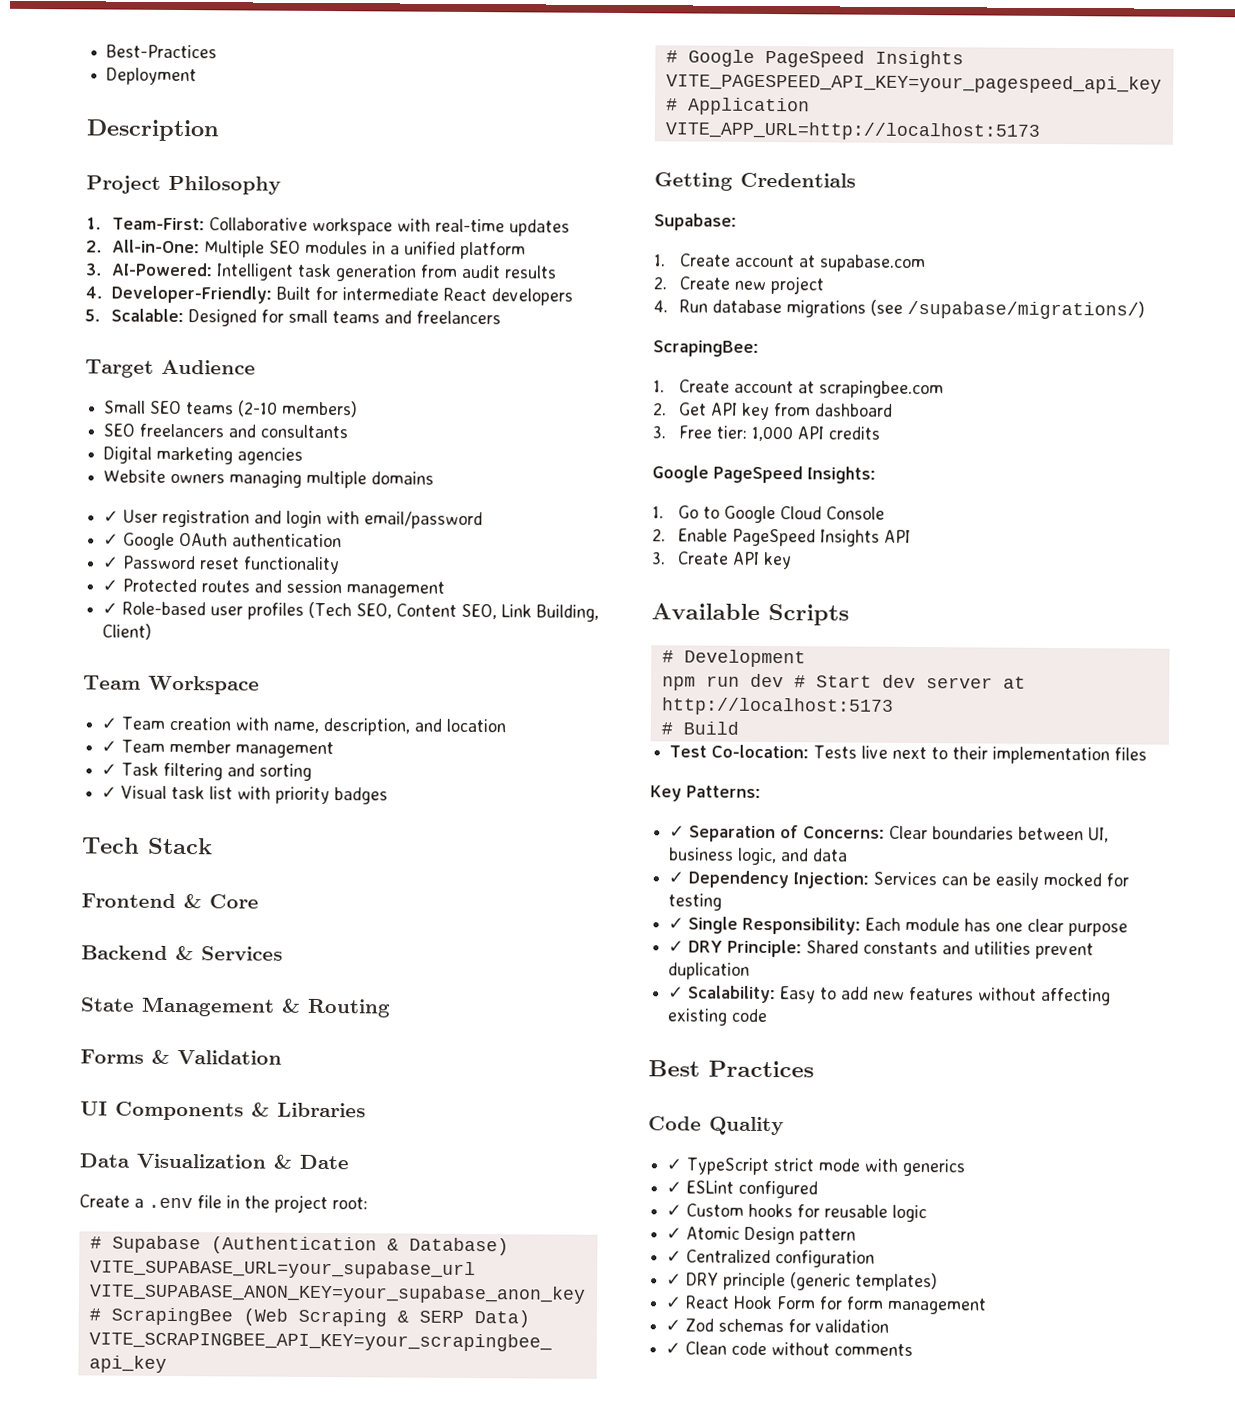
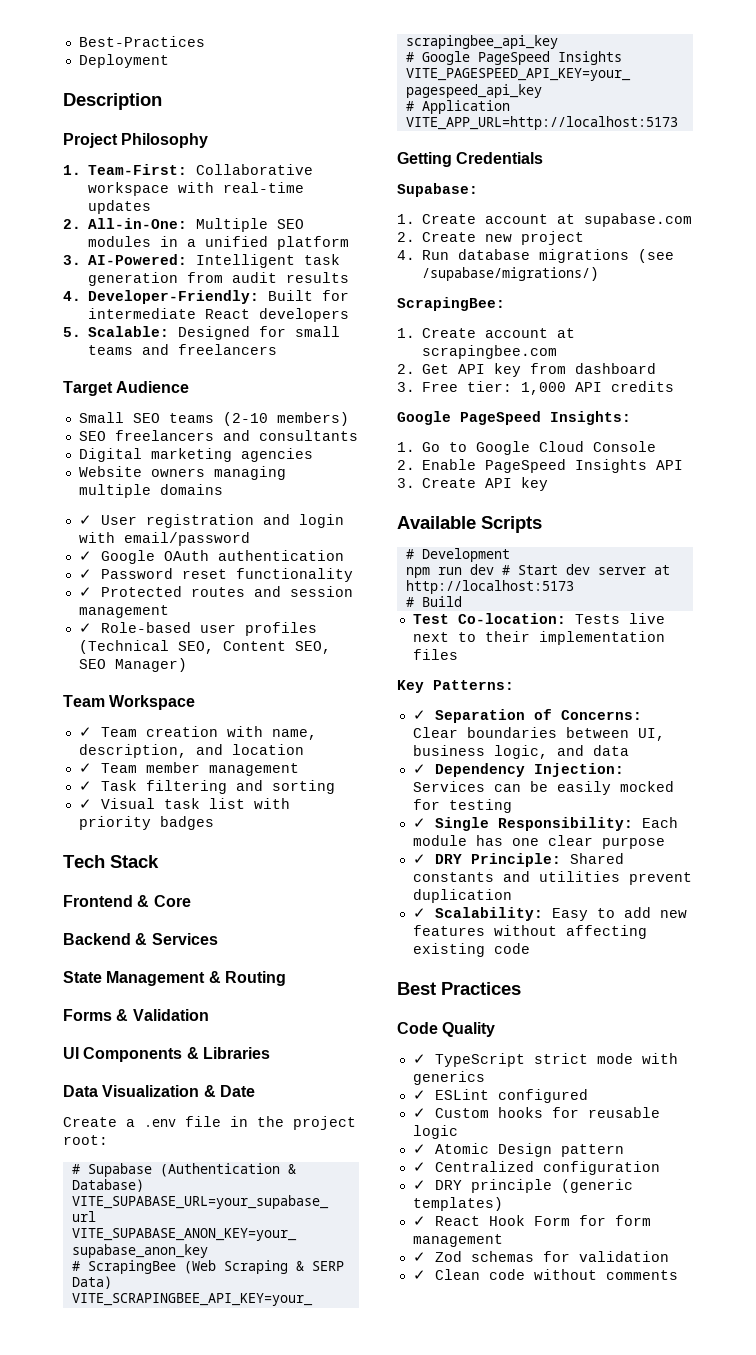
- ✓ Role-based user profiles (Tech SEO, Content SEO, Link Building, Client)
+ ✓ Role-based user profiles (Technical SEO, Content SEO, SEO Manager)

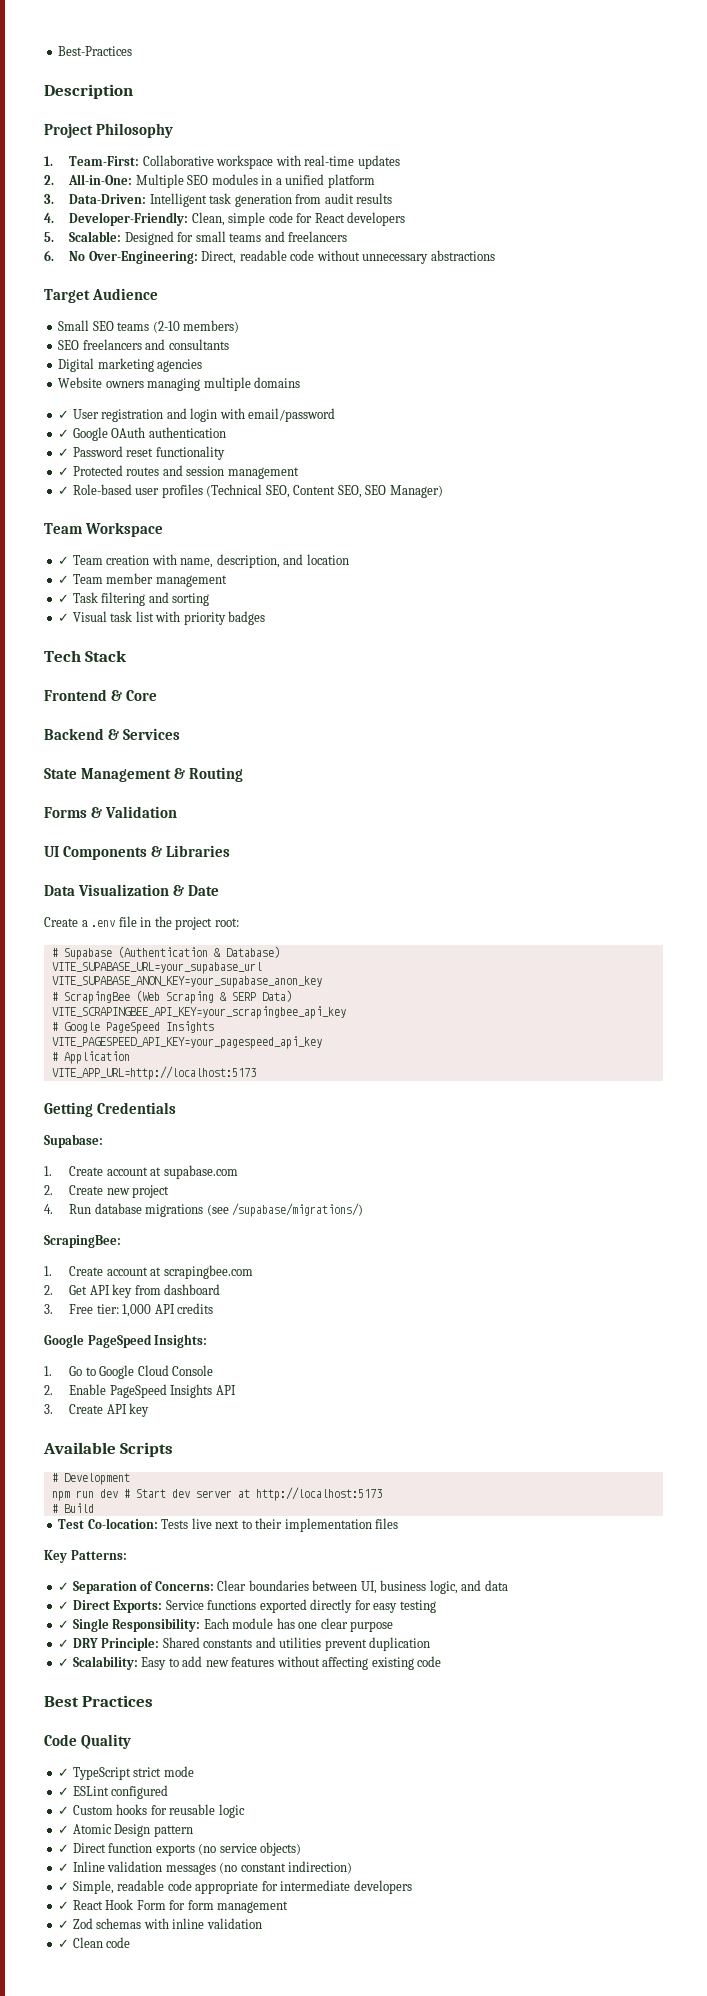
- Deployment
- 3. AI-Powered: Intelligent task generation from audit results
+ 3. Data-Driven: Intelligent task generation from audit results
- 4. Developer-Friendly: Built for intermediate React developers
+ 4. Developer-Friendly: Clean, simple code for React developers
+ 6. No Over-Engineering: Direct, readable code without unnecessary abstractions
- ✓ Dependency Injection: Services can be easily mocked for testing
+ ✓ Direct Exports: Service functions exported directly for easy testing
- ✓ TypeScript strict mode with generics
+ ✓ TypeScript strict mode
- ✓ Centralized configuration
- ✓ DRY principle (generic templates)
+ ✓ Direct function exports (no service objects)
+ ✓ Inline validation messages (no constant indirection)
+ ✓ Simple, readable code appropriate for intermediate developers
- ✓ Zod schemas for validation
+ ✓ Zod schemas with inline validation
- ✓ Clean code without comments
+ ✓ Clean code

